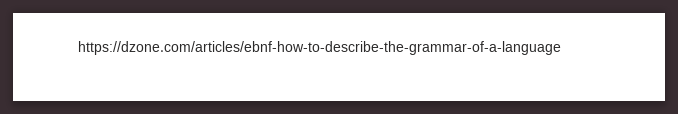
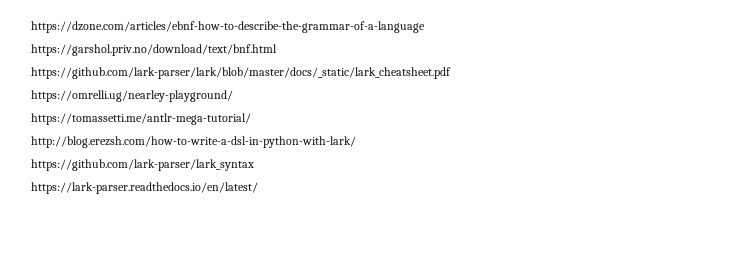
+ https://garshol.priv.no/download/text/bnf.html
+ https://github.com/lark-parser/lark/blob/master/docs/_static/lark_cheatsheet.pdf
+ https://omrelli.ug/nearley-playground/
+ https://tomassetti.me/antlr-mega-tutorial/
+ http://blog.erezsh.com/how-to-write-a-dsl-in-python-with-lark/
+ https://github.com/lark-parser/lark_syntax
+ https://lark-parser.readthedocs.io/en/latest/

